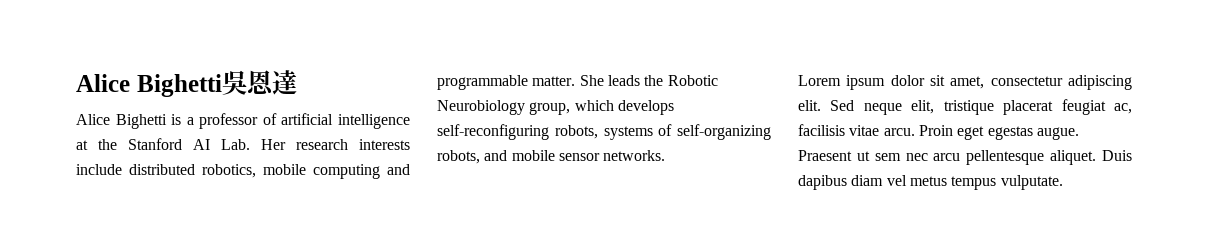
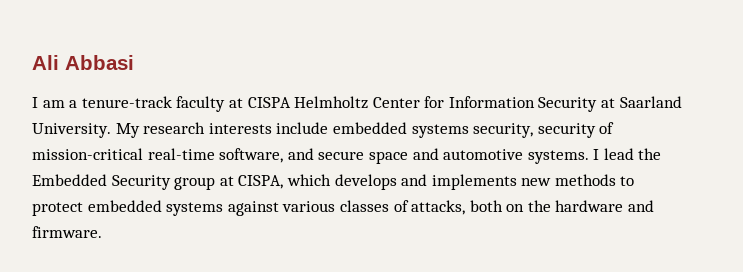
- Alice Bighetti吳恩達
- Alice Bighetti is a professor of artificial intelligence at the Stanford AI Lab. Her research interests include distributed robotics, mobile computing and programmable matter. She leads the Robotic Neurobiology group, which develops self-reconfiguring robots, systems of self-organizing robots, and mobile sensor networks.
- Lorem ipsum dolor sit amet, consectetur adipiscing elit. Sed neque elit, tristique placerat feugiat ac, facilisis vitae arcu. Proin eget egestas augue. Praesent ut sem nec arcu pellentesque aliquet. Duis dapibus diam vel metus tempus vulputate.
+ Ali Abbasi
+ I am a tenure-track faculty at CISPA Helmholtz Center for Information Security at Saarland University. My research interests include embedded systems security, security of mission-critical real-time software, and secure space and automotive systems. I lead the Embedded Security group at CISPA, which develops and implements new methods to protect embedded systems against various classes of attacks, both on the hardware and firmware.

